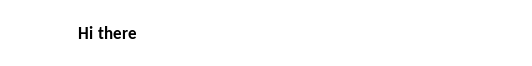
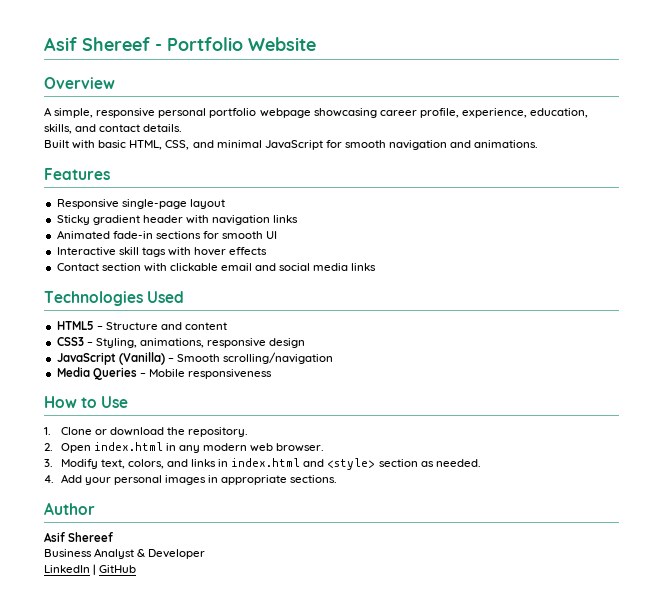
- Hi there
+ Asif Shereef - Portfolio Website
+ Overview
+ A simple, responsive personal portfolio webpage showcasing career profile, experience, education, skills, and contact details.
+ Built with basic HTML, CSS, and minimal JavaScript for smooth navigation and animations.
+ Features
+ Responsive single-page layout
+ Sticky gradient header with navigation links
+ Animated fade-in sections for smooth UI
+ Interactive skill tags with hover effects
+ Contact section with clickable email and social media links
+ Technologies Used
+ HTML5 – Structure and content
+ CSS3 – Styling, animations, responsive design
+ JavaScript (Vanilla) – Smooth scrolling/navigation
+ Media Queries – Mobile responsiveness
+ How to Use
+ 1. Clone or download the repository.
+ 2. Open index.html in any modern web browser.
+ 3. Modify text, colors, and links in index.html and <style> section as needed.
+ 4. Add your personal images in appropriate sections.
+ Author
+ Asif Shereef
+ Business Analyst & Developer
+ LinkedIn | GitHub

